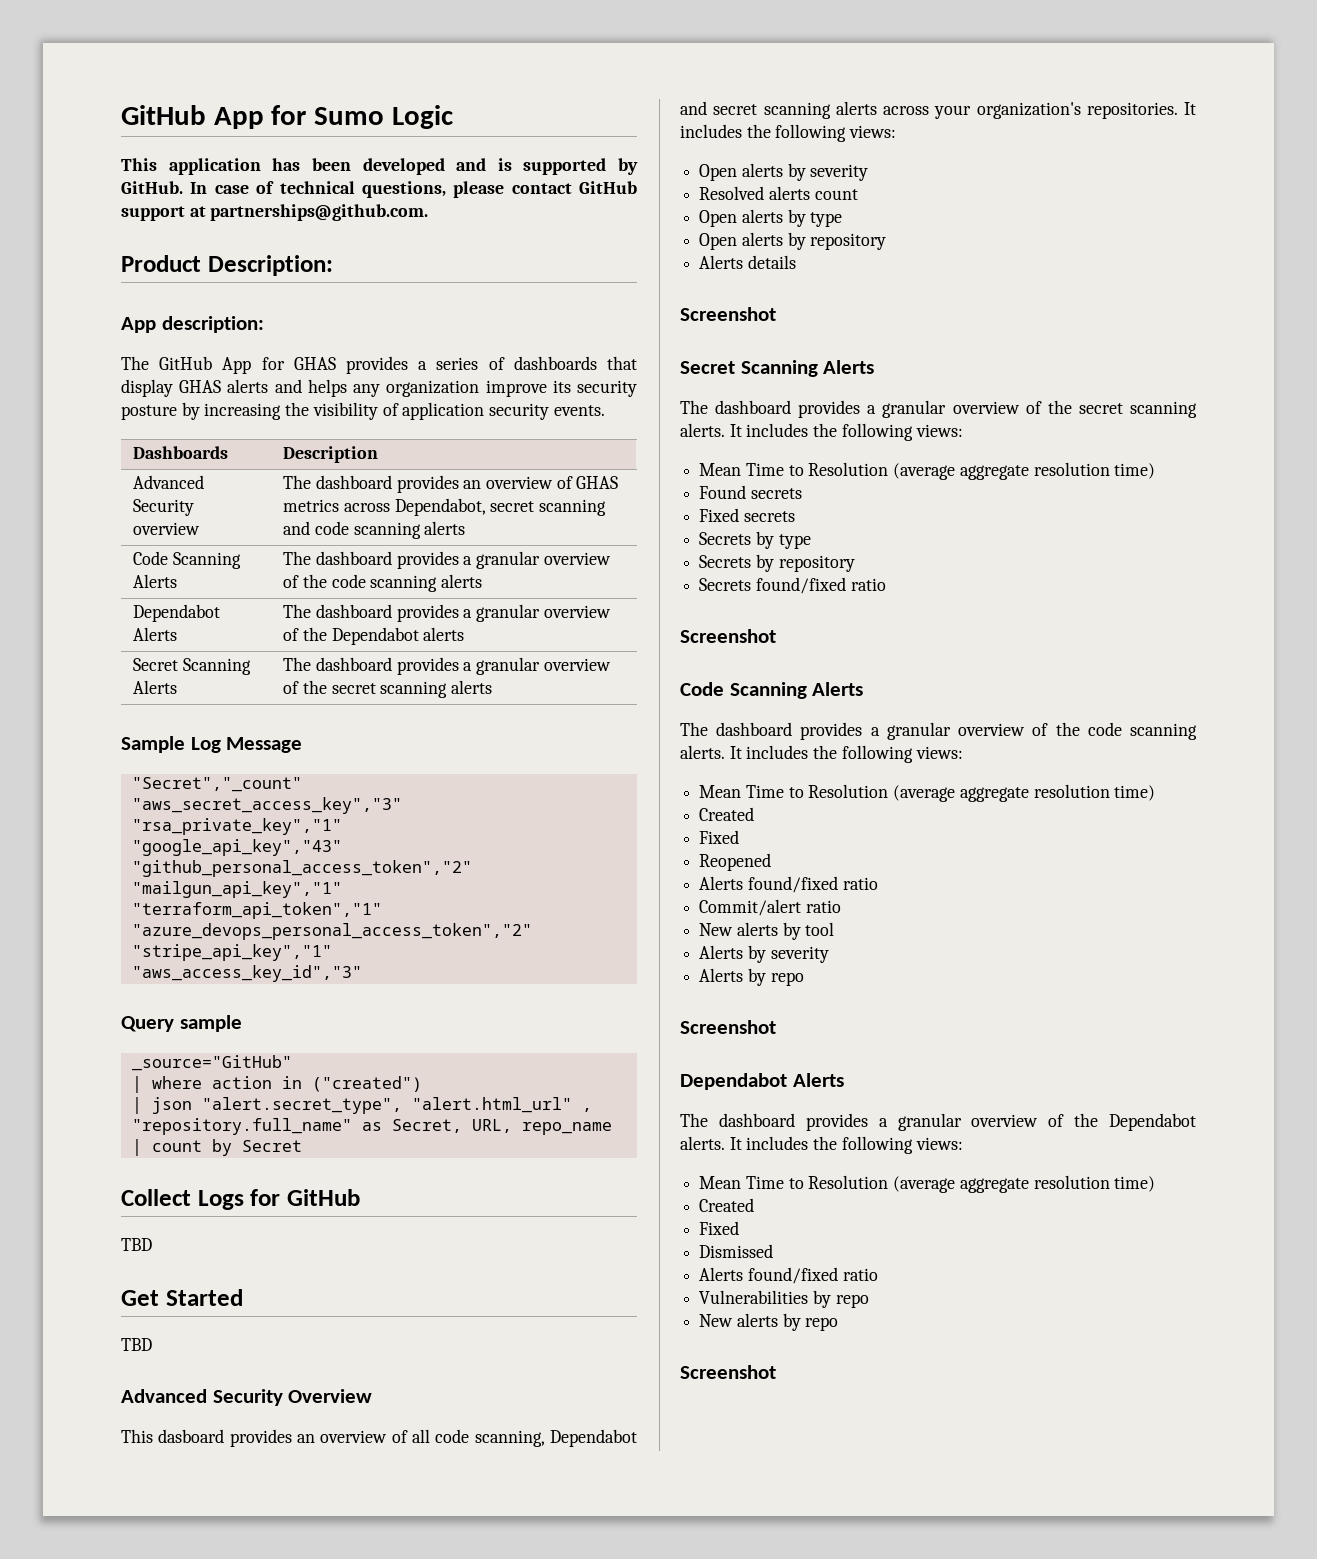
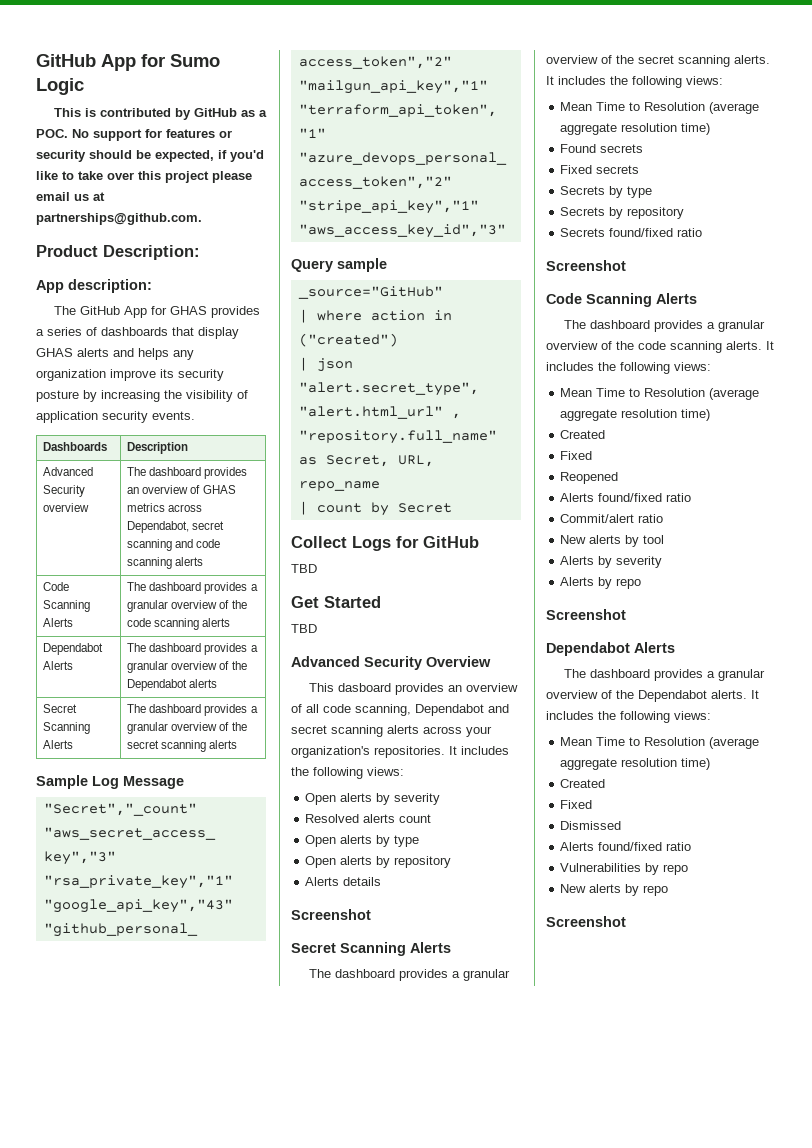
- This application has been developed and is supported by GitHub. In case of technical questions, please contact GitHub support at partnerships@github.com.
+ This is contributed by GitHub as a POC. No support for features or security should be expected, if you'd like to take over this project please email us at partnerships@github.com.

